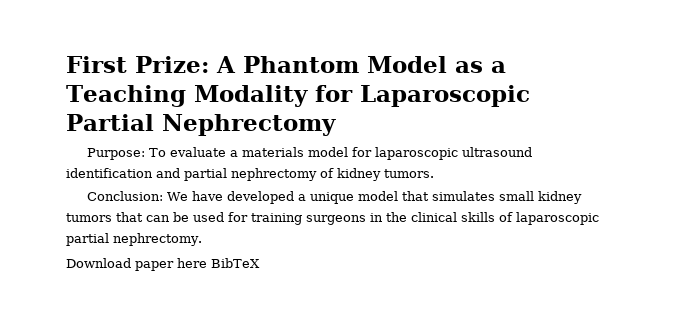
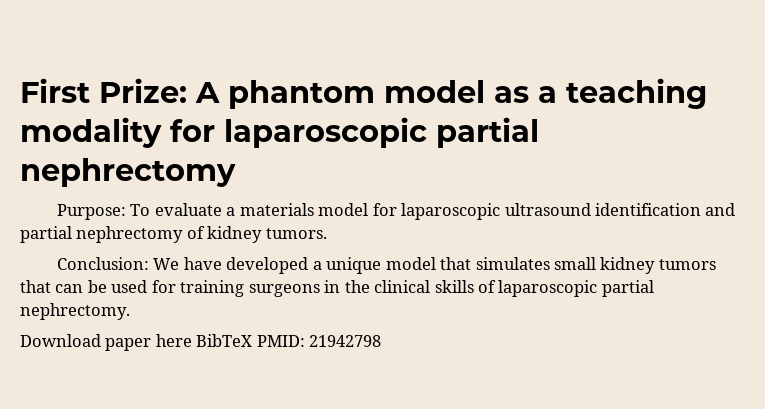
- First Prize: A Phantom Model as a Teaching Modality for Laparoscopic Partial Nephrectomy
+ First Prize: A phantom model as a teaching modality for laparoscopic partial nephrectomy
- Download paper here BibTeX
+ Download paper here BibTeX PMID: 21942798

